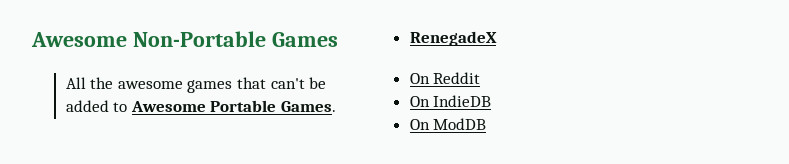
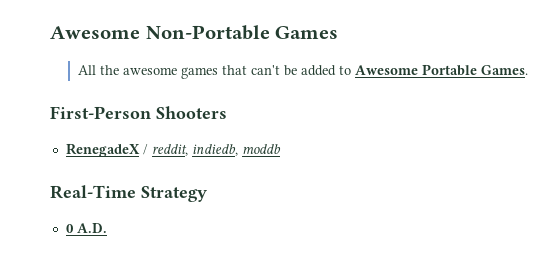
+ First-Person Shooters
- RenegadeX
- On Reddit
- On IndieDB
- On ModDB
+ RenegadeX / reddit, indiedb, moddb
+ Real-Time Strategy
+ 0 A.D.

